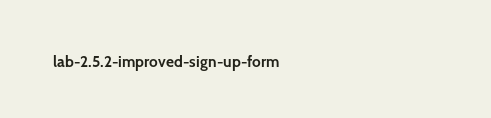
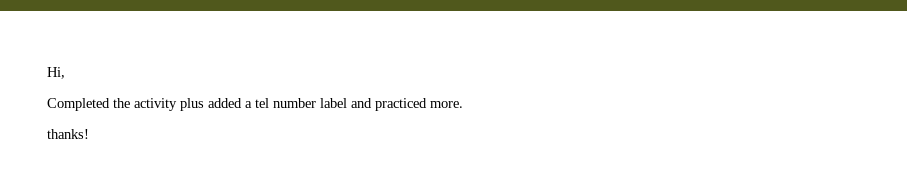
- lab-2.5.2-improved-sign-up-form
+ Hi,
+ Completed the activity plus added a tel number label and practiced more.
+ thanks!

